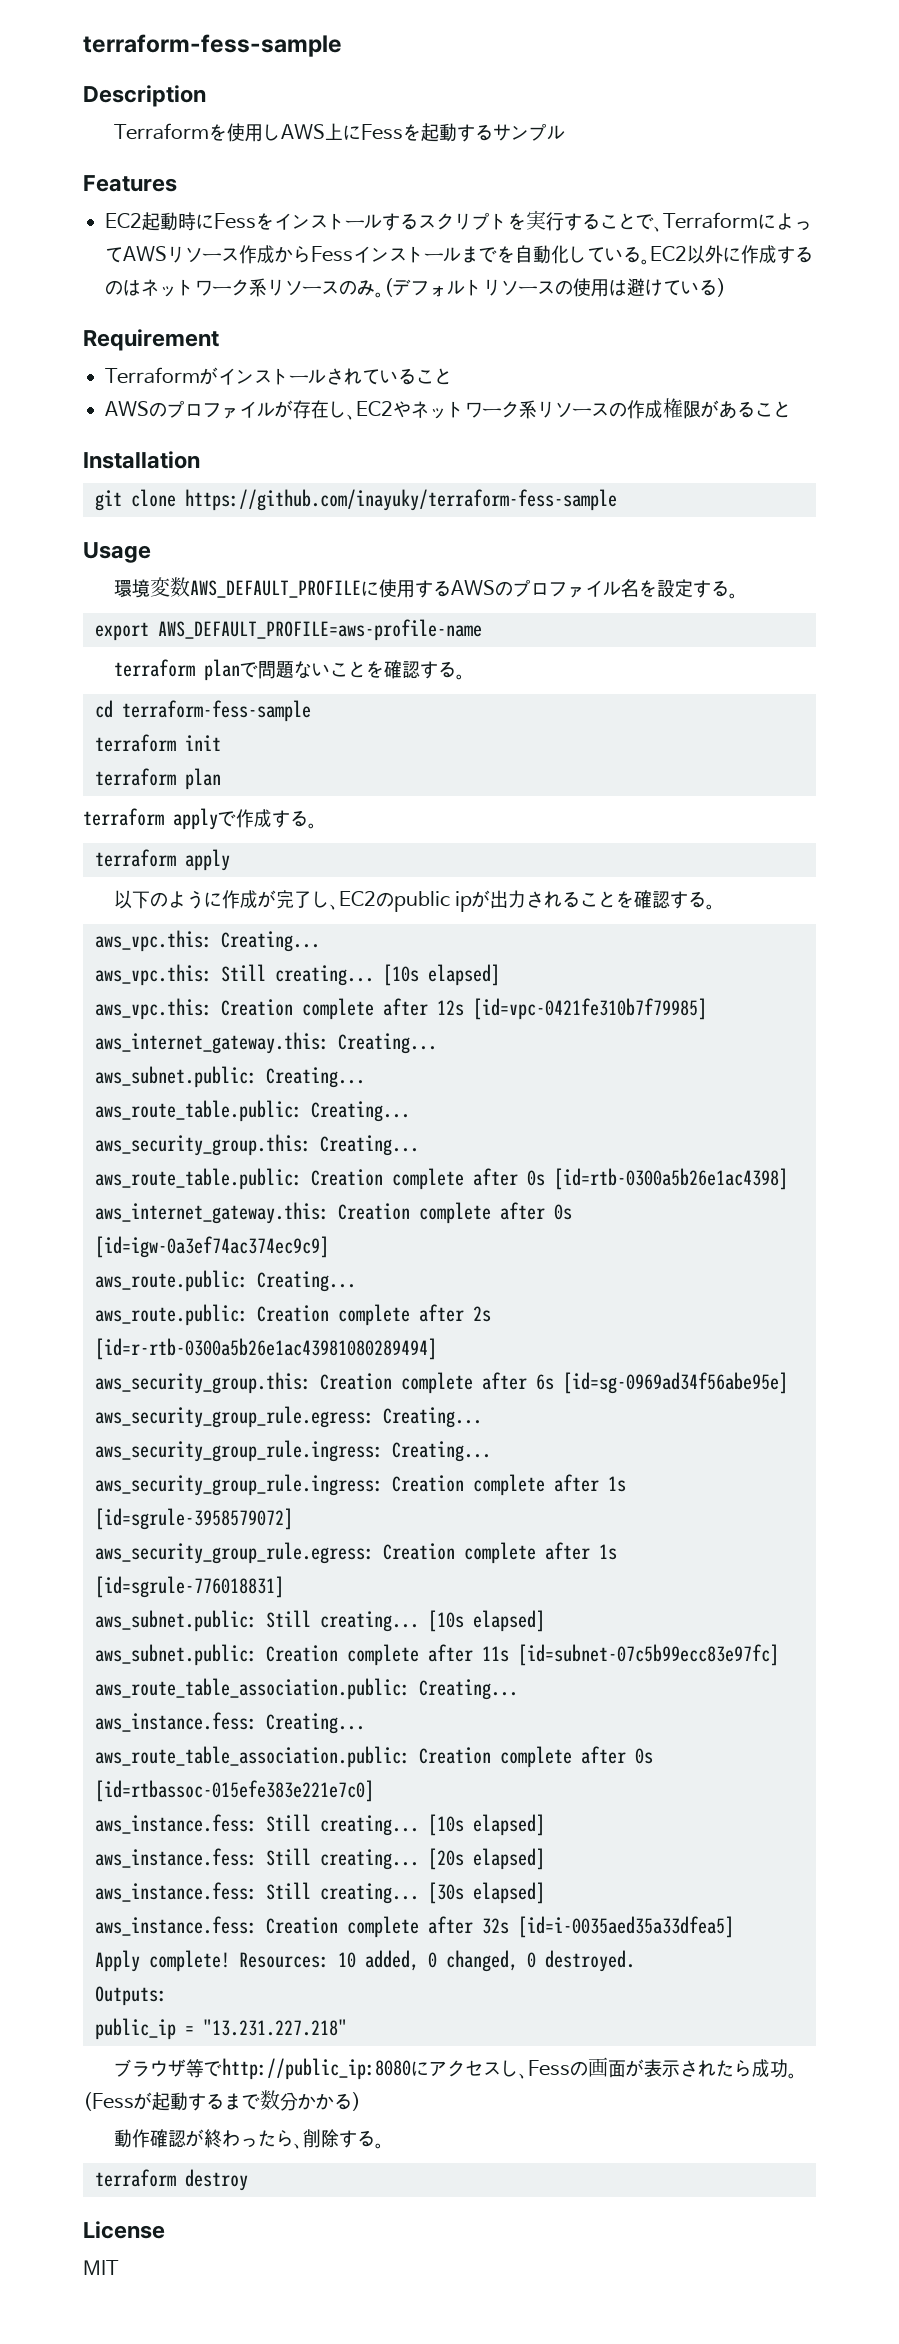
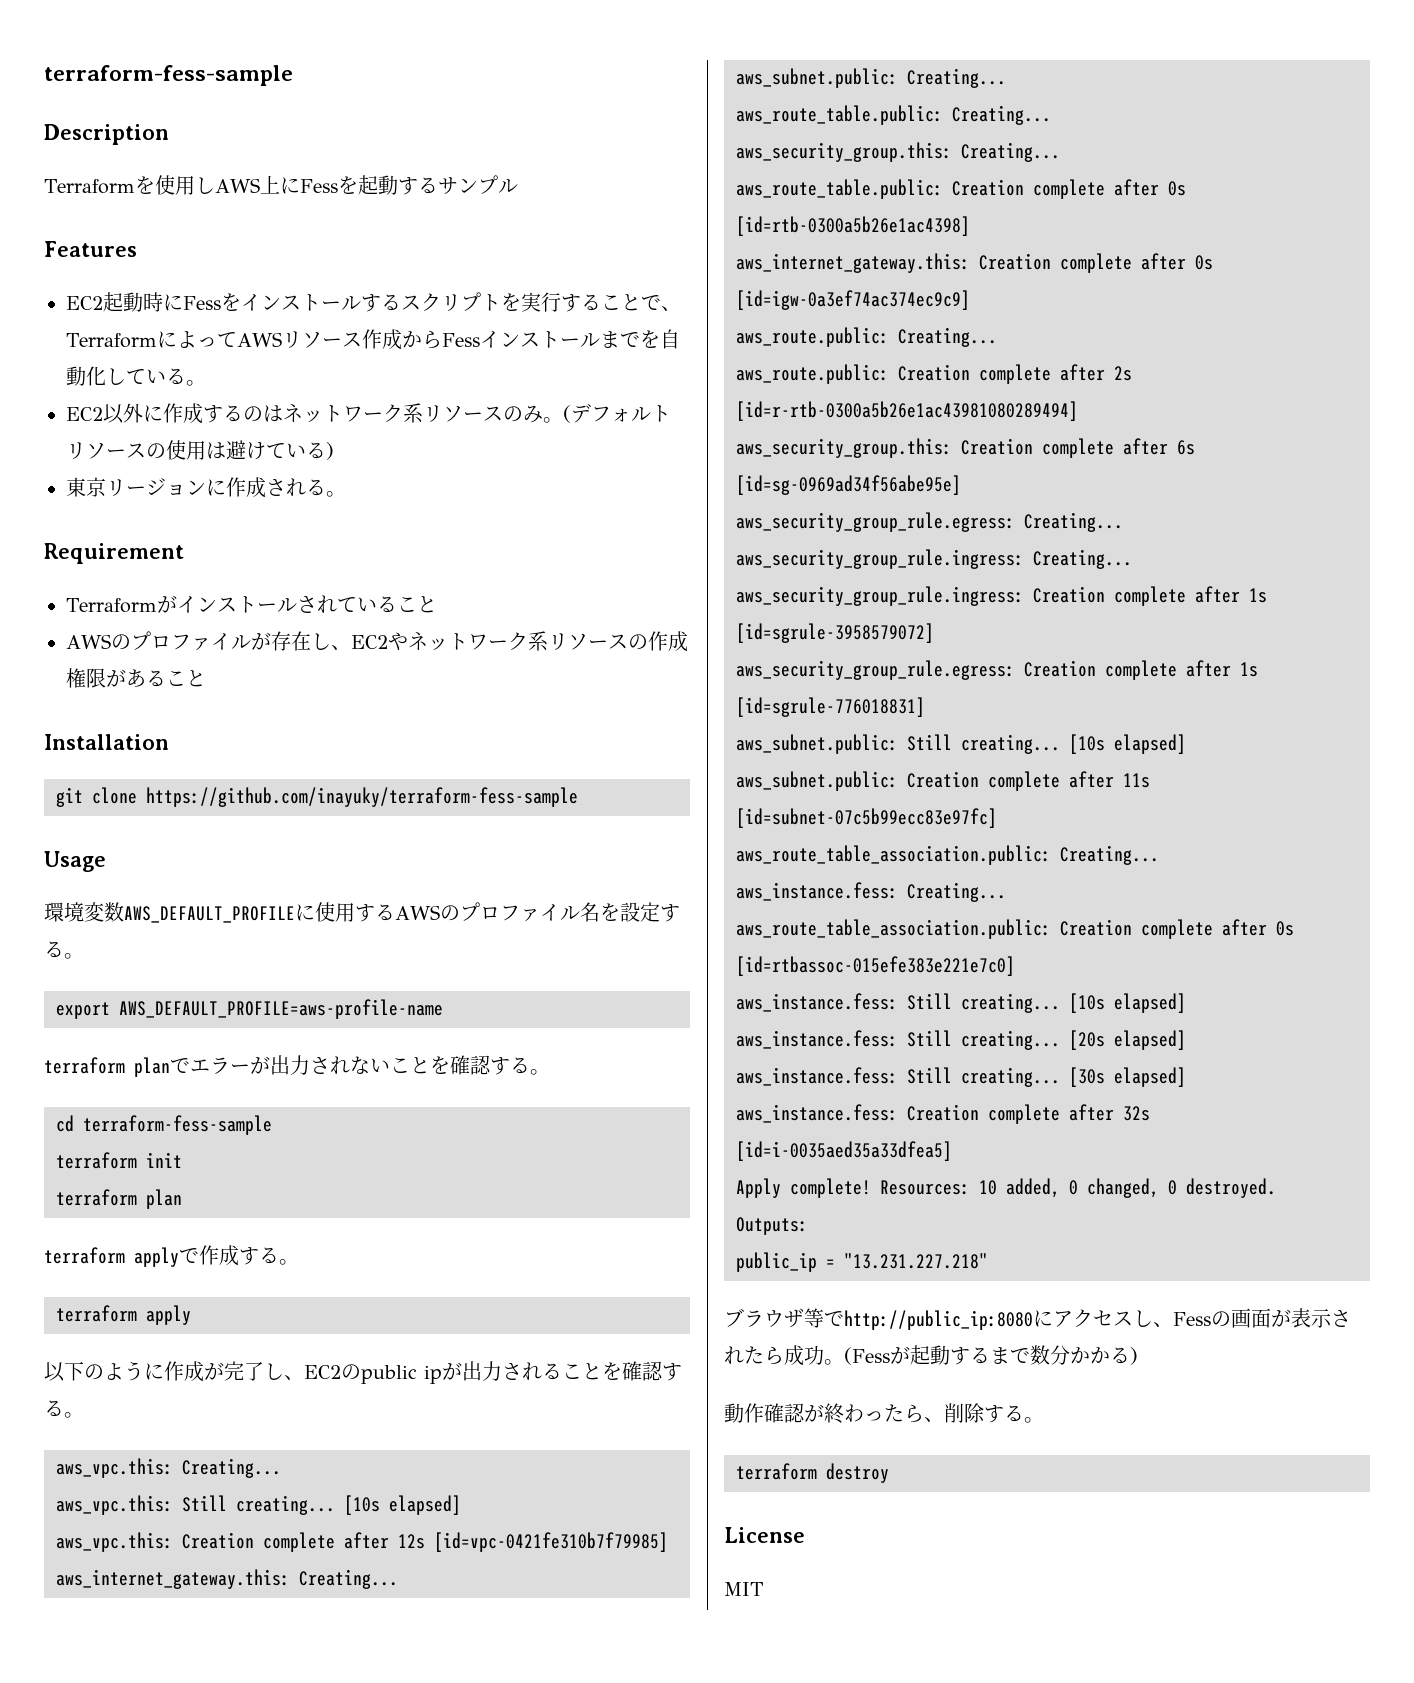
- EC2起動時にFessをインストールするスクリプトを実行することで、TerraformによってAWSリソース作成からFessインストールまでを自動化している。EC2以外に作成するのはネットワーク系リソースのみ。
+ EC2起動時にFessをインストールするスクリプトを実行することで、TerraformによってAWSリソース作成からFessインストールまでを自動化している。
+ EC2以外に作成するのはネットワーク系リソースのみ。
+ 東京リージョンに作成される。
- terraform planで問題ないことを確認する。
+ terraform planでエラーが出力されないことを確認する。

